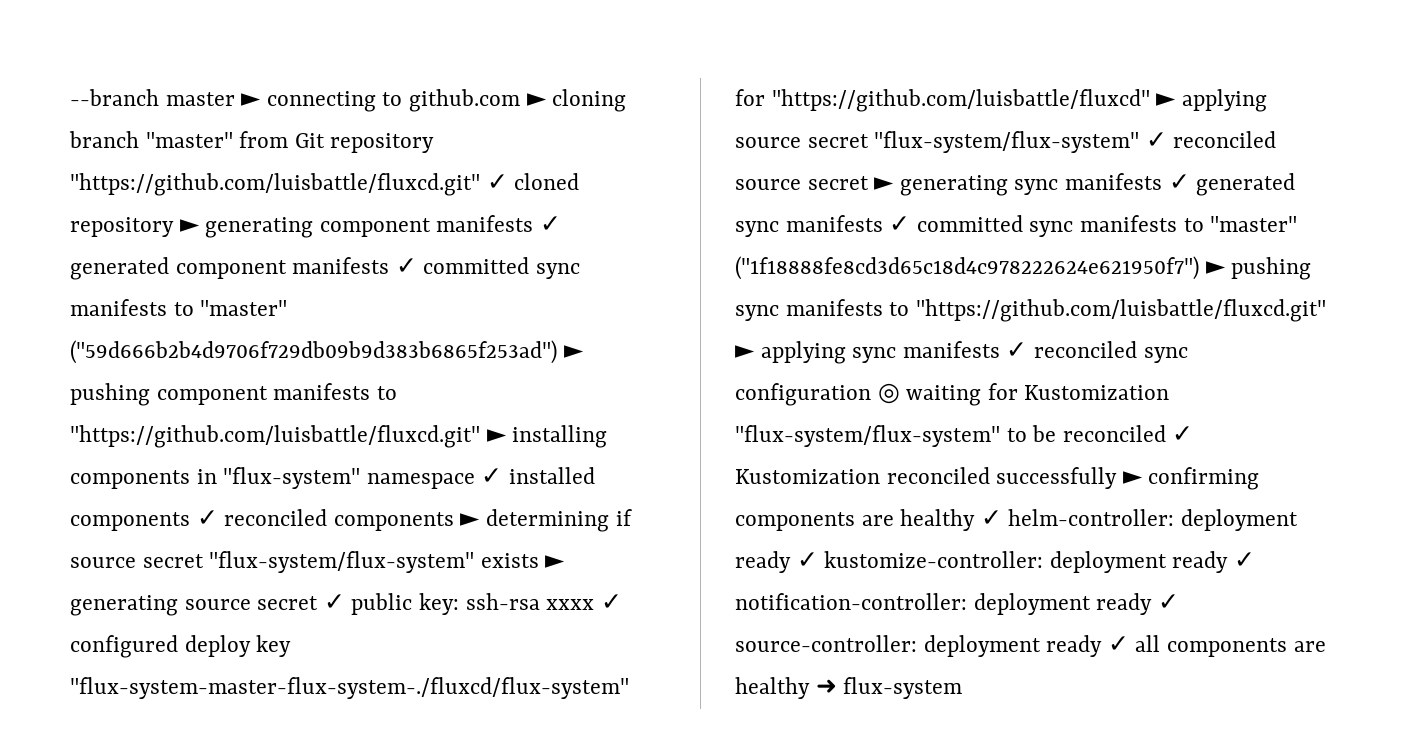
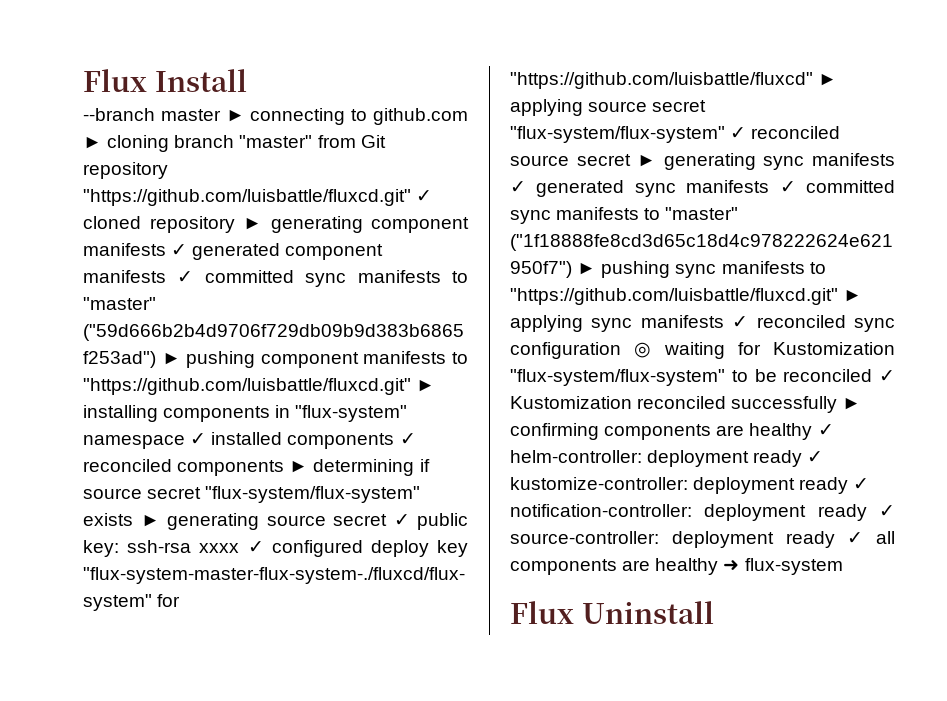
+ Flux Install
+ Flux Uninstall

